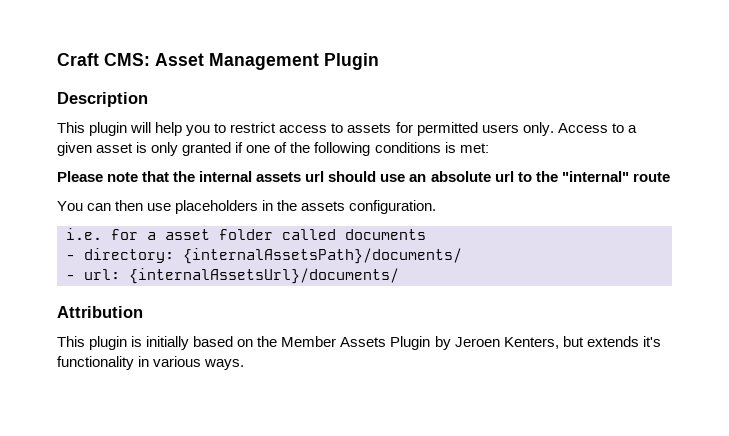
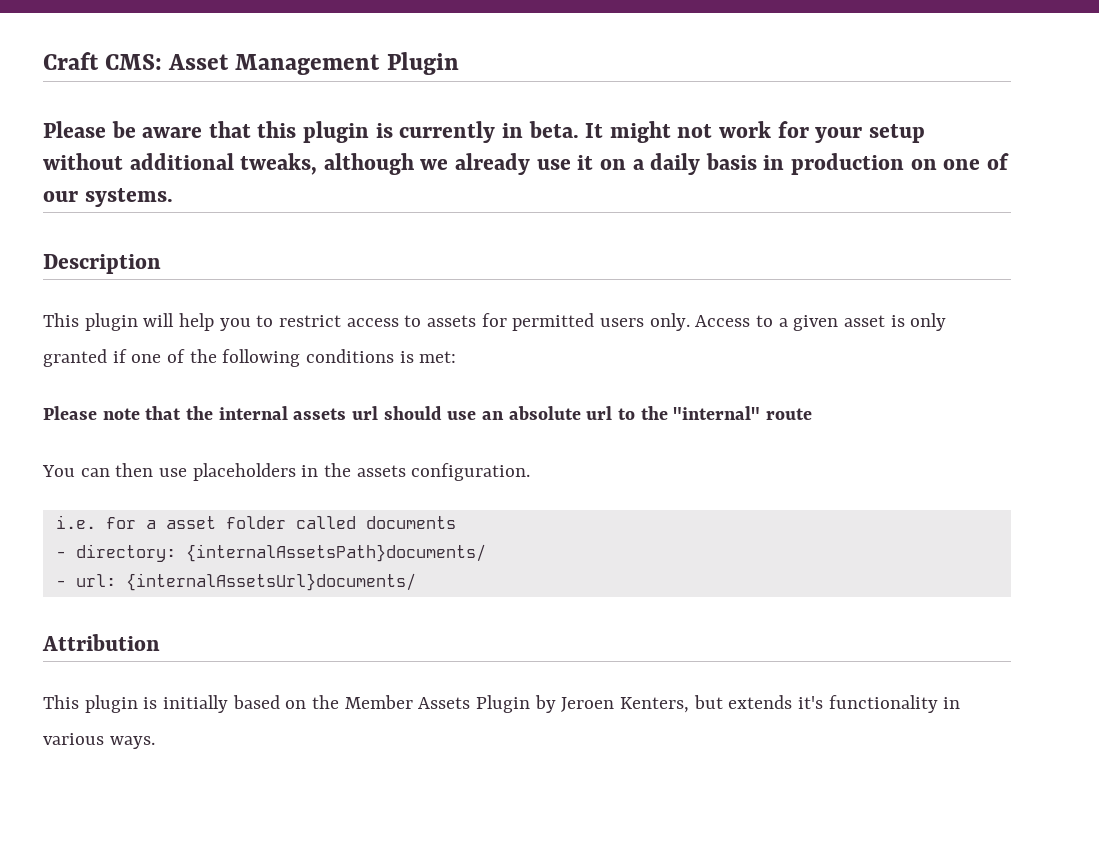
+ Please be aware that this plugin is currently in beta. It might not work for your setup without additional tweaks, although we already use it on a daily basis in production on one of our systems.
- - directory: {internalAssetsPath}/documents/
+ - directory: {internalAssetsPath}documents/
- - url: {internalAssetsUrl}/documents/
+ - url: {internalAssetsUrl}documents/

